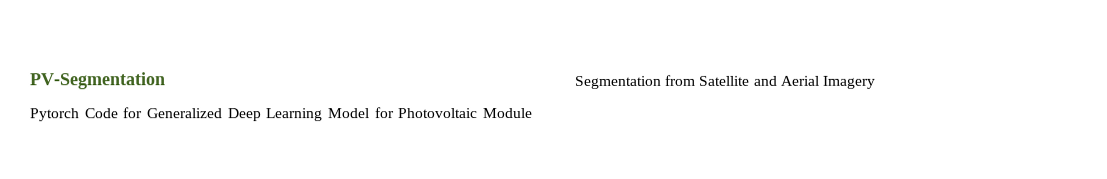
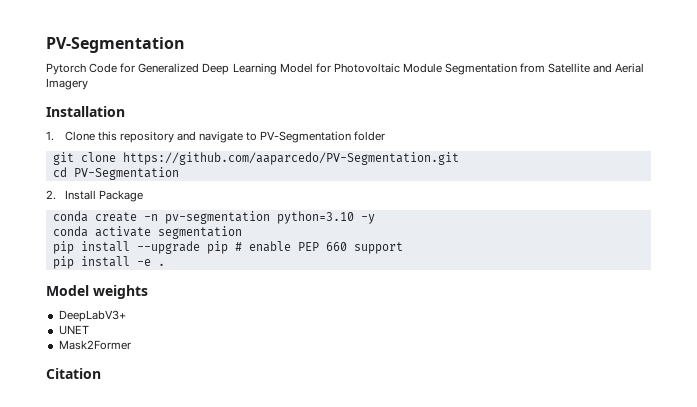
+ Installation
+ 1. Clone this repository and navigate to PV-Segmentation folder
+ git clone https://github.com/aaparcedo/PV-Segmentation.git
+ cd PV-Segmentation
+ 2. Install Package
+ conda create -n pv-segmentation python=3.10 -y
+ conda activate segmentation
+ pip install --upgrade pip # enable PEP 660 support
+ pip install -e .
+ Model weights
+ DeepLabV3+
+ UNET
+ Mask2Former
+ Citation

